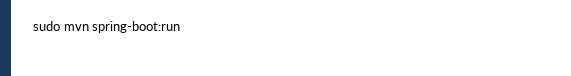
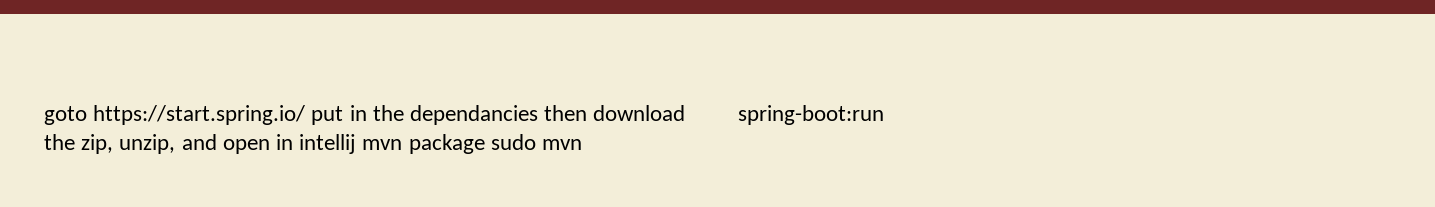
- sudo mvn spring-boot:run
+ goto https://start.spring.io/ put in the dependancies then download the zip, unzip, and open in intellij mvn package sudo mvn spring-boot:run

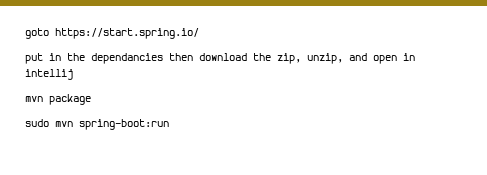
- goto https://start.spring.io/ put in the dependancies then download the zip, unzip, and open in intellij mvn package sudo mvn spring-boot:run
+ goto https://start.spring.io/
+ put in the dependancies then download the zip, unzip, and open in intellij
+ mvn package
+ sudo mvn spring-boot:run

